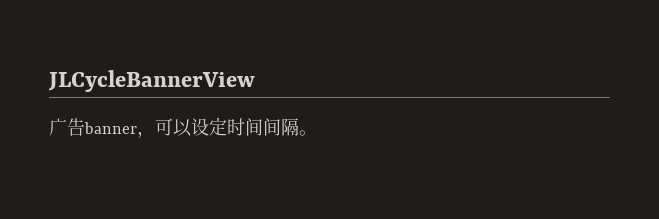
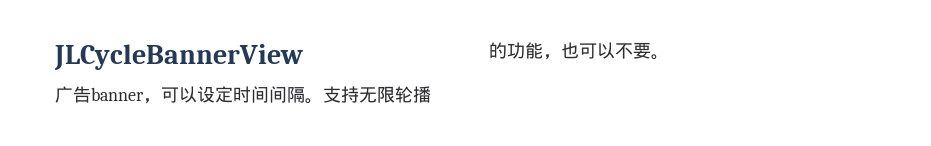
+ 支持无限轮播的功能，也可以不要。

